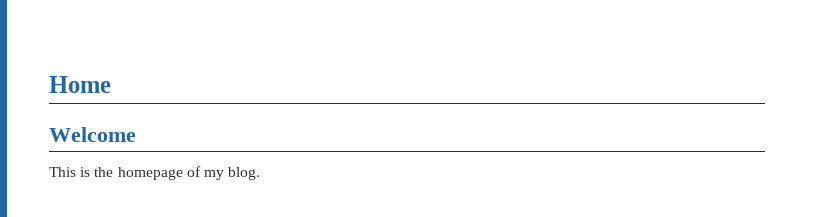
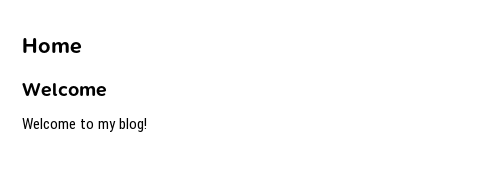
- This is the homepage of my blog.
+ Welcome to my blog!

